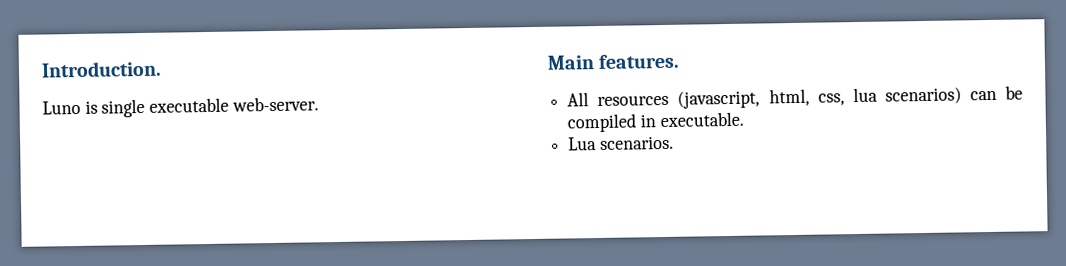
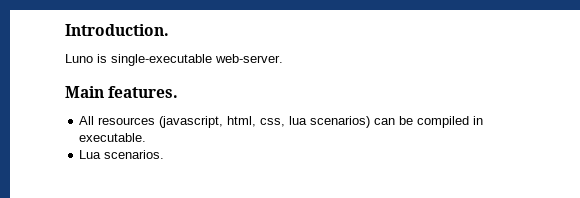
- Luno is single executable web-server.
+ Luno is single-executable web-server.

